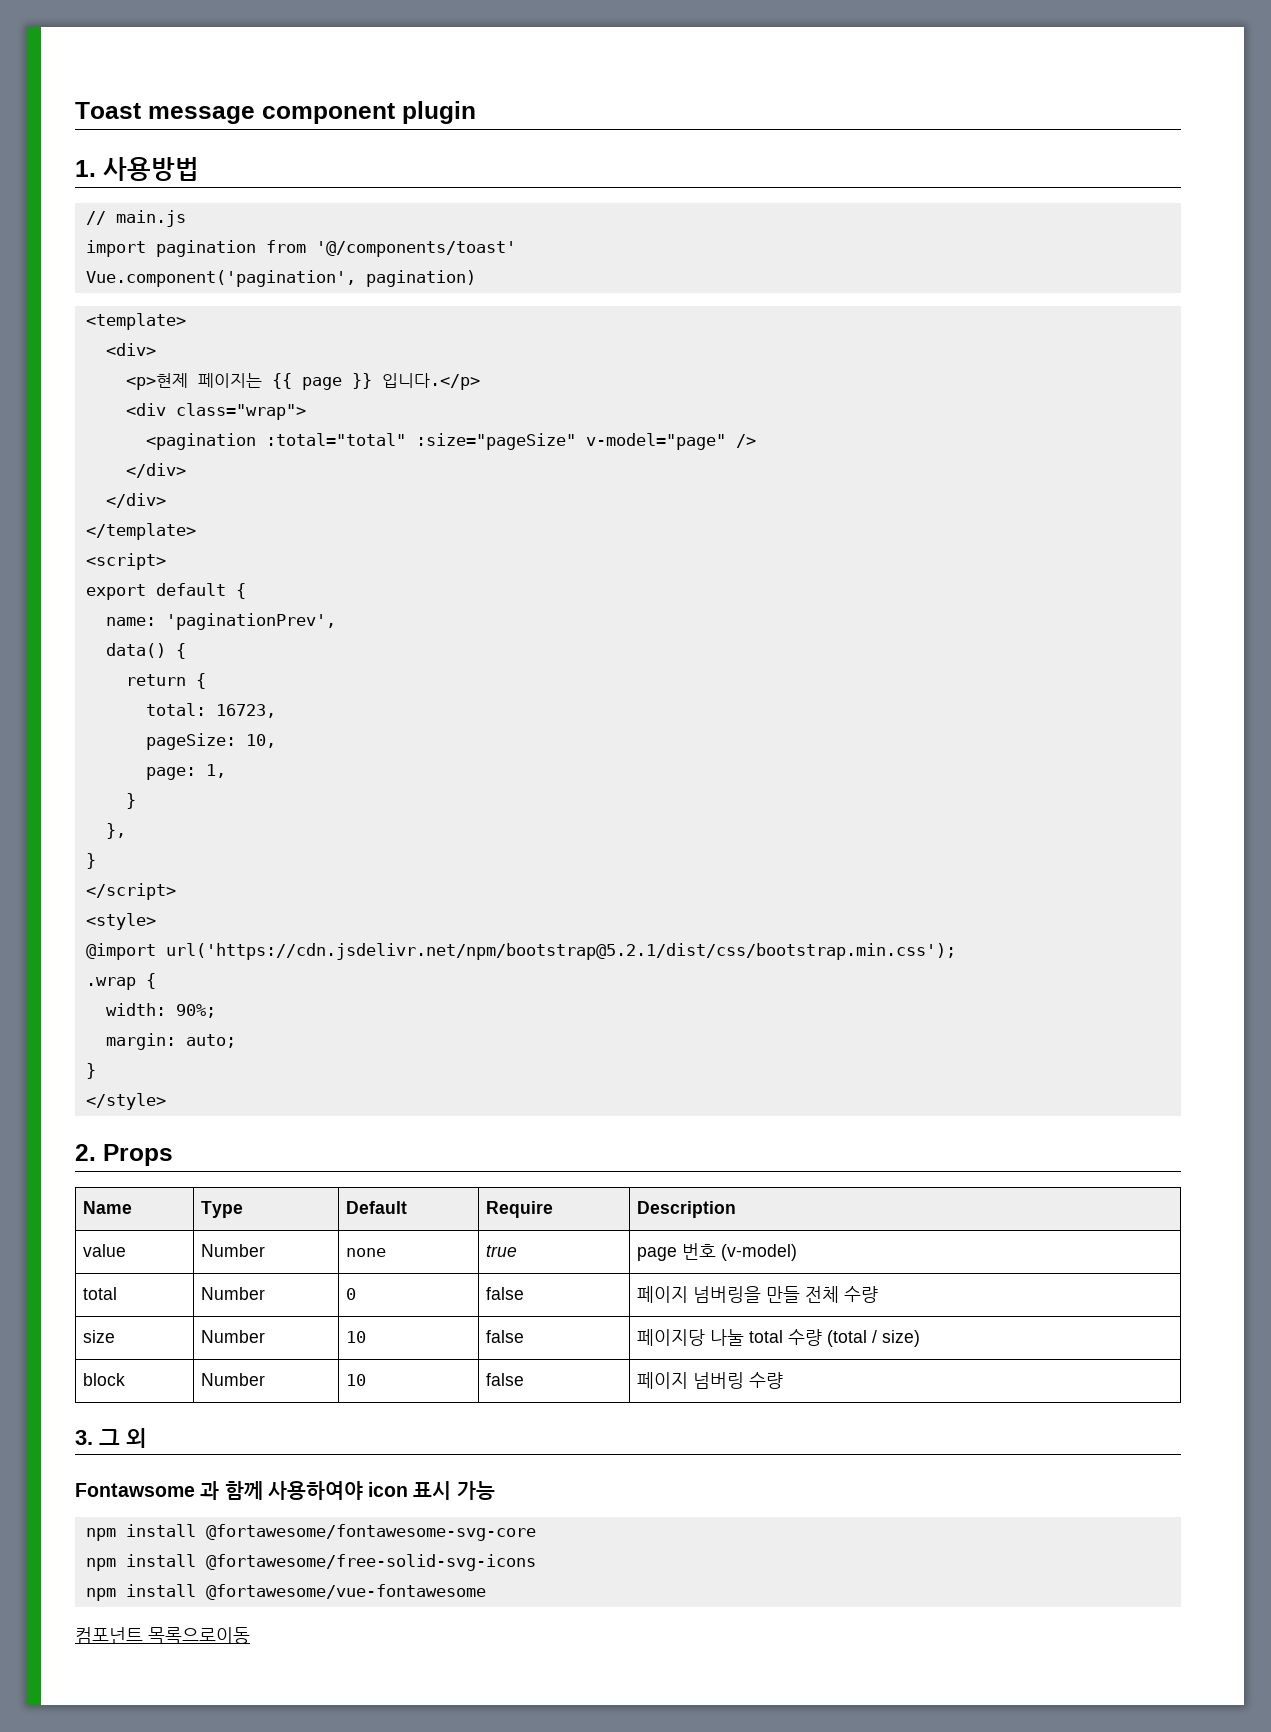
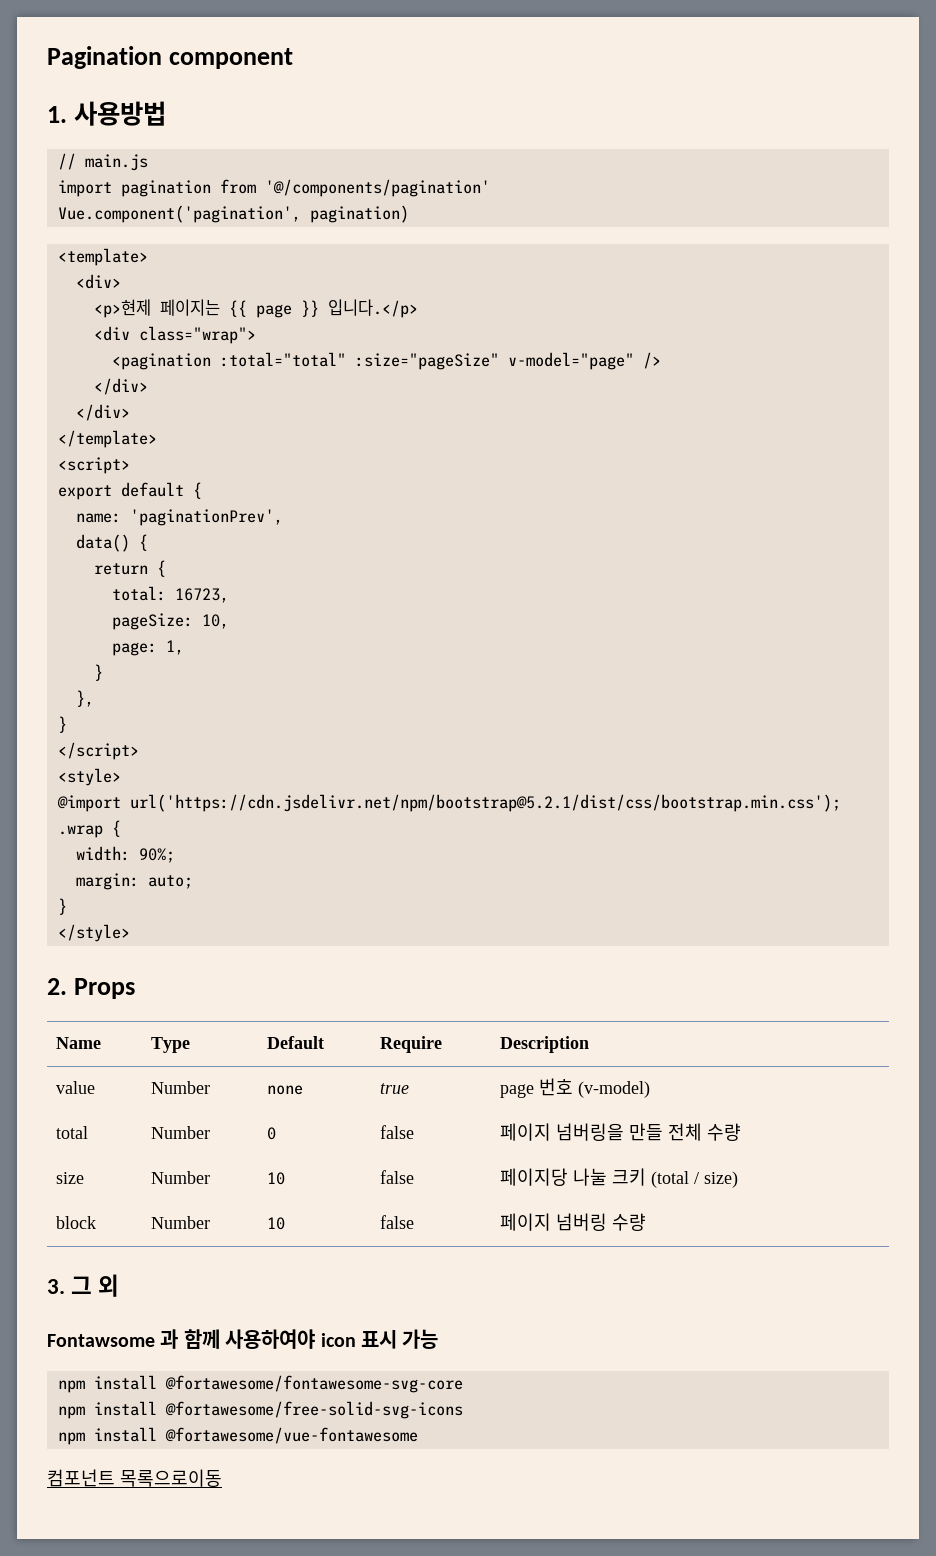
- Toast message component plugin
+ Pagination component
- import pagination from '@/components/toast'
+ import pagination from '@/components/pagination'
- size | Number | 10 | false | 페이지당 나눌 total 수량 (total / size)
+ size | Number | 10 | false | 페이지당 나눌 크키 (total / size)

